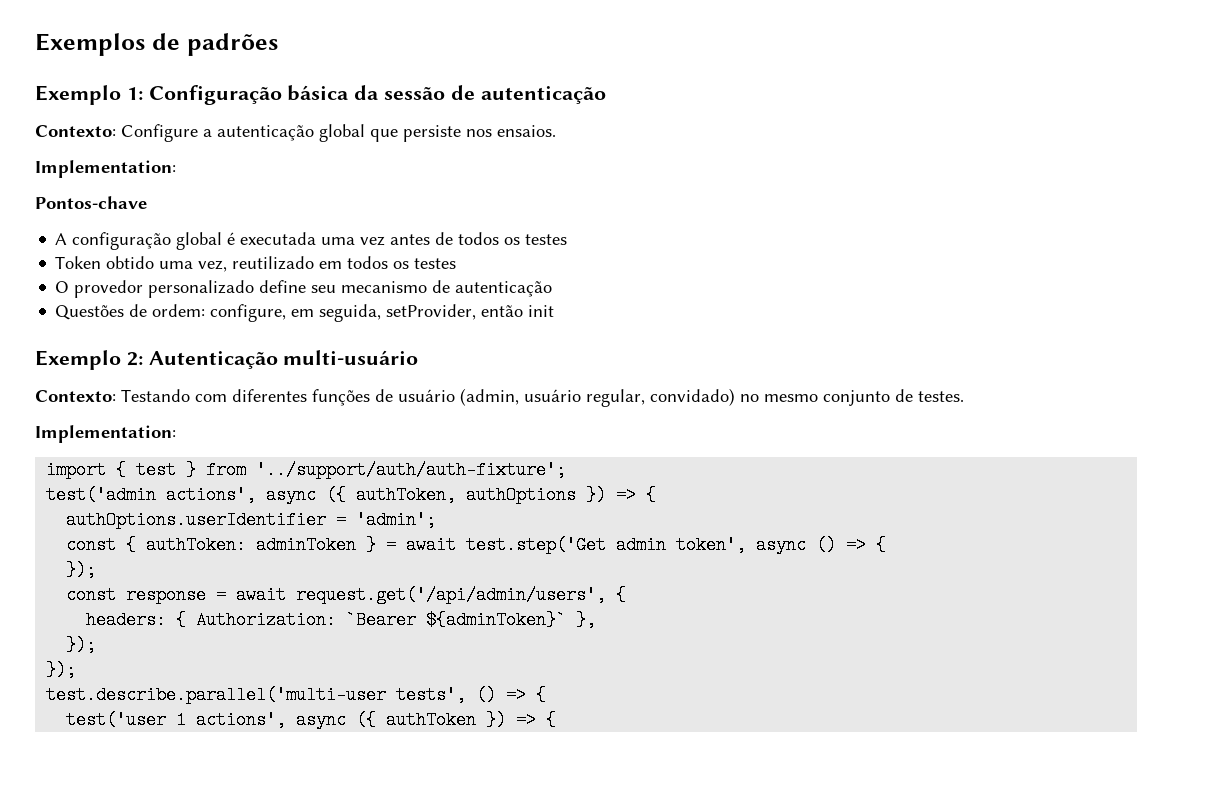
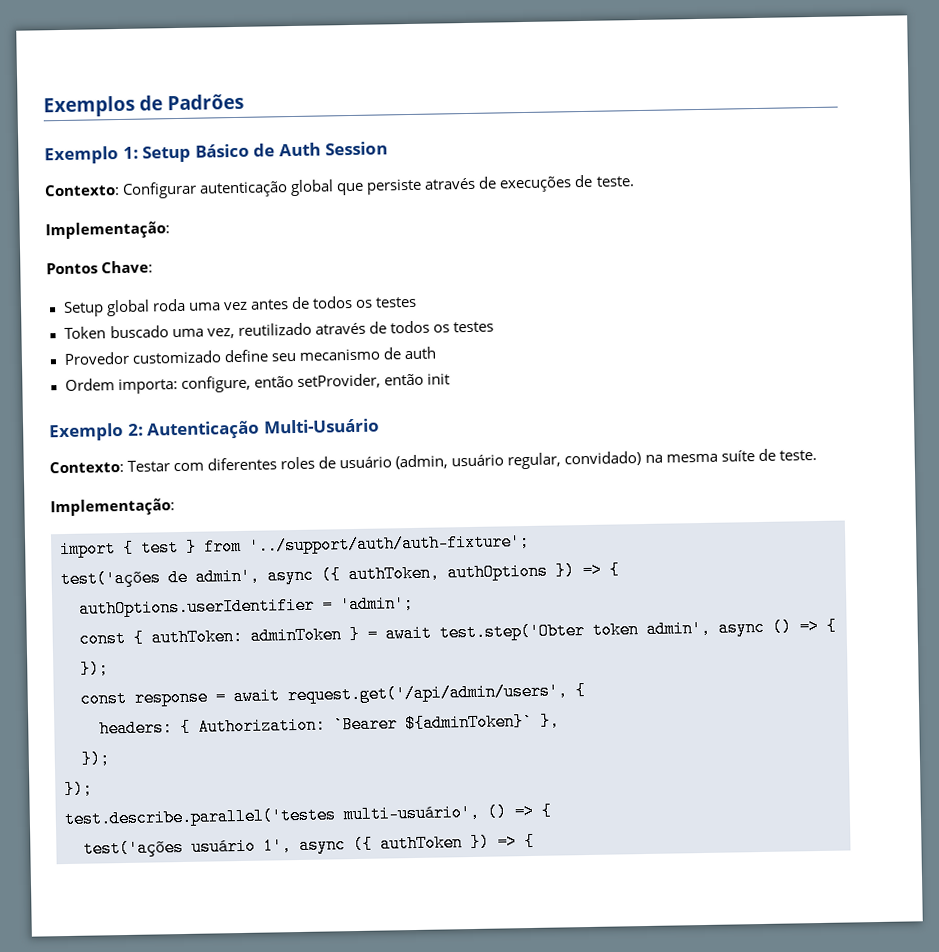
- Exemplos de padrões
+ Exemplos de Padrões
- Exemplo 1: Configuração básica da sessão de autenticação
- Contexto: Configure a autenticação global que persiste nos ensaios.
- Implementation:
- Pontos-chave
- A configuração global é executada uma vez antes de todos os testes
+ Exemplo 1: Setup Básico de Auth Session
+ Contexto: Configurar autenticação global que persiste através de execuções de teste.
+ Implementação:
+ Pontos Chave:
+ Setup global roda uma vez antes de todos os testes
- Token obtido uma vez, reutilizado em todos os testes
- O provedor personalizado define seu mecanismo de autenticação
- Questões de ordem: configure, em seguida, setProvider, então init
+ Token buscado uma vez, reutilizado através de todos os testes
+ Provedor customizado define seu mecanismo de auth
+ Ordem importa: configure, então setProvider, então init
- Exemplo 2: Autenticação multi-usuário
- Contexto: Testando com diferentes funções de usuário (admin, usuário regular, convidado) no mesmo conjunto de testes.
- Implementation:
+ Exemplo 2: Autenticação Multi-Usuário
+ Contexto: Testar com diferentes roles de usuário (admin, usuário regular, convidado) na mesma suíte de teste.
+ Implementação:
- test('admin actions', async ({ authToken, authOptions }) => {
+ test('ações de admin', async ({ authToken, authOptions }) => {
- const { authToken: adminToken } = await test.step('Get admin token', async () => {
+ const { authToken: adminToken } = await test.step('Obter token admin', async () => {
- test.describe.parallel('multi-user tests', () => {
- test('user 1 actions', async ({ authToken }) => {
+ test.describe.parallel('testes multi-usuário', () => {
+ test('ações usuário 1', async ({ authToken }) => {

